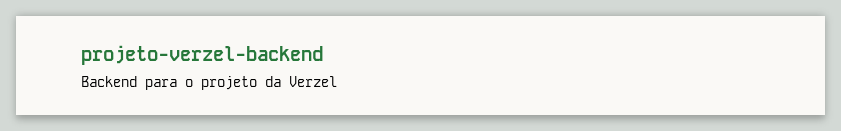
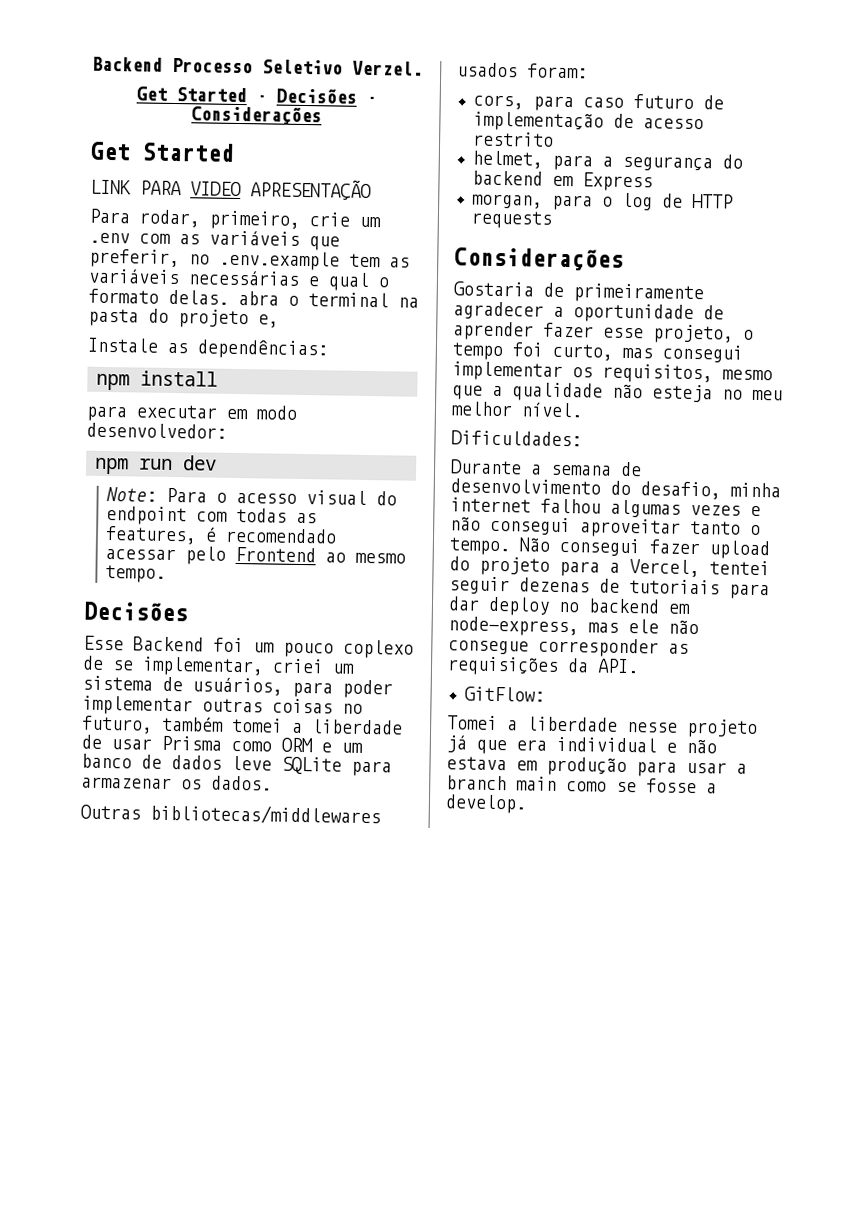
- projeto-verzel-backend
- Backend para o projeto da Verzel
+ Backend Processo Seletivo Verzel.
+ Get Started · Decisões · Considerações
+ Get Started
+ LINK PARA VIDEO APRESENTAÇÃO
+ Para rodar, primeiro, crie um .env com as variáveis que preferir, no .env.example tem as variáveis necessárias e qual o formato delas. abra o terminal na pasta do projeto e,
+ Instale as dependências:
+ npm install
+ para executar em modo desenvolvedor:
+ npm run dev
+ Note: Para o acesso visual do endpoint com todas as features, é recomendado acessar pelo Frontend ao mesmo tempo.
+ Decisões
+ Esse Backend foi um pouco coplexo de se implementar, criei um sistema de usuários, para poder implementar outras coisas no futuro, também tomei a liberdade de usar Prisma como ORM e um banco de dados leve SQLite para armazenar os dados.
+ Outras bibliotecas/middlewares usados foram:
+ cors, para caso futuro de implementação de acesso restrito
+ helmet, para a segurança do backend em Express
+ morgan, para o log de HTTP requests
+ Considerações
+ Gostaria de primeiramente agradecer a oportunidade de aprender fazer esse projeto, o tempo foi curto, mas consegui implementar os requisitos, mesmo que a qualidade não esteja no meu melhor nível.
+ Dificuldades:
+ Durante a semana de desenvolvimento do desafio, minha internet falhou algumas vezes e não consegui aproveitar tanto o tempo. Não consegui fazer upload do projeto para a Vercel, tentei seguir dezenas de tutoriais para dar deploy no backend em node-express, mas ele não consegue corresponder as requisições da API.
+ GitFlow:
+ Tomei a liberdade nesse projeto já que era individual e não estava em produção para usar a branch main como se fosse a develop.

